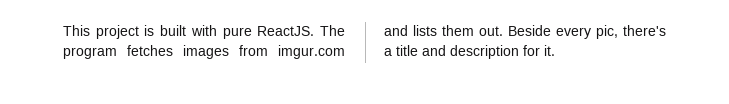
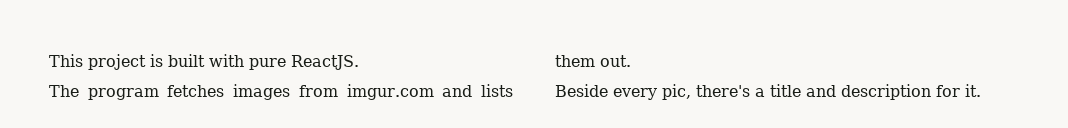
- This project is built with pure ReactJS. The program fetches images from imgur.com and lists them out. Beside every pic, there's a title and description for it.
+ This project is built with pure ReactJS.
+ The program fetches images from imgur.com and lists them out.
+ Beside every pic, there's a title and description for it.

